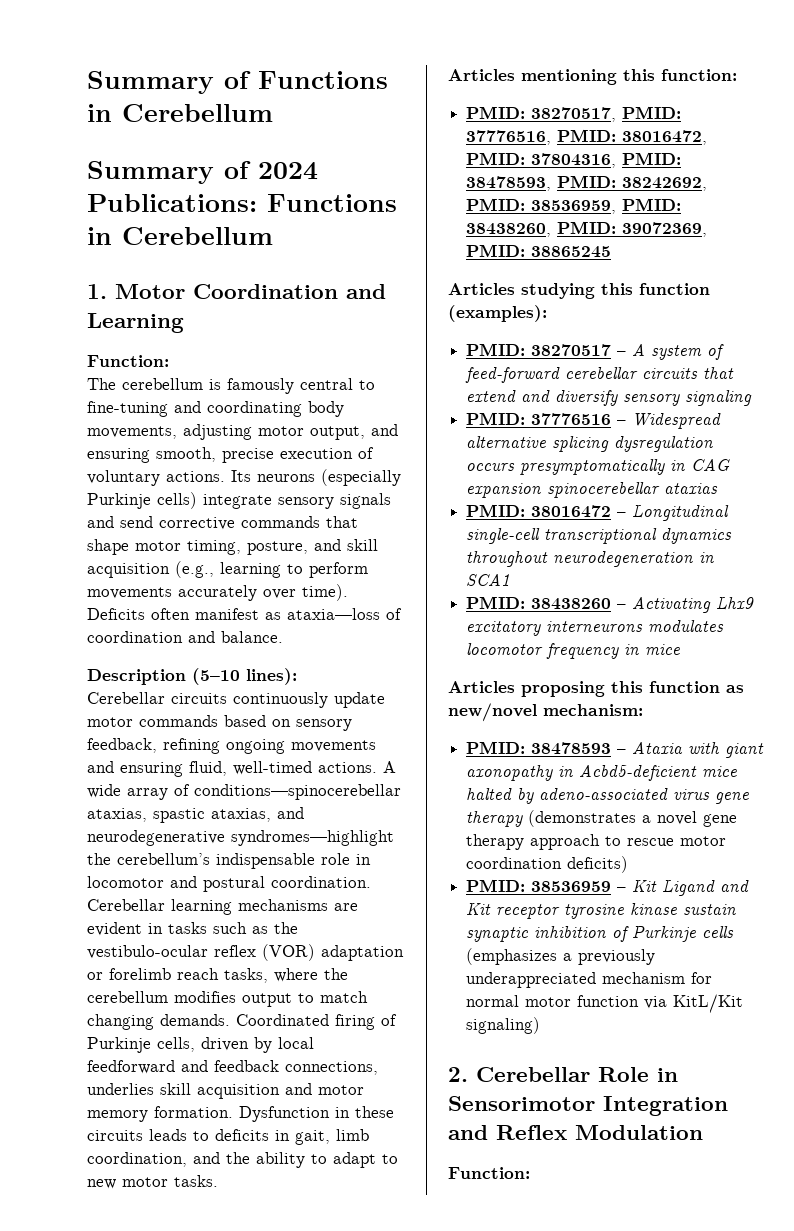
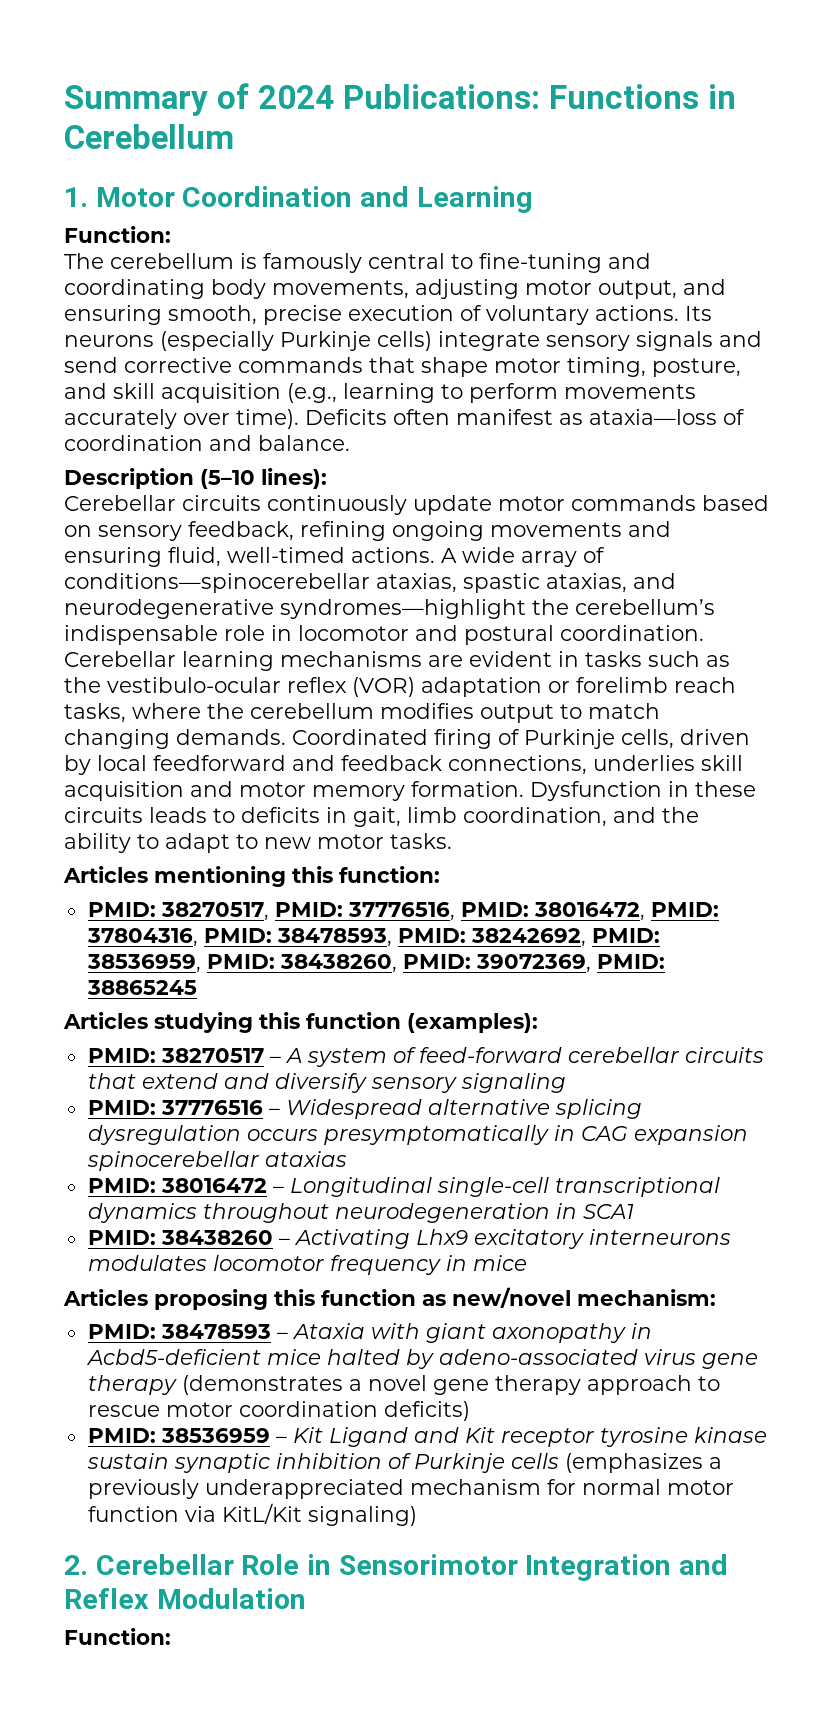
- Summary of Functions in Cerebellum

